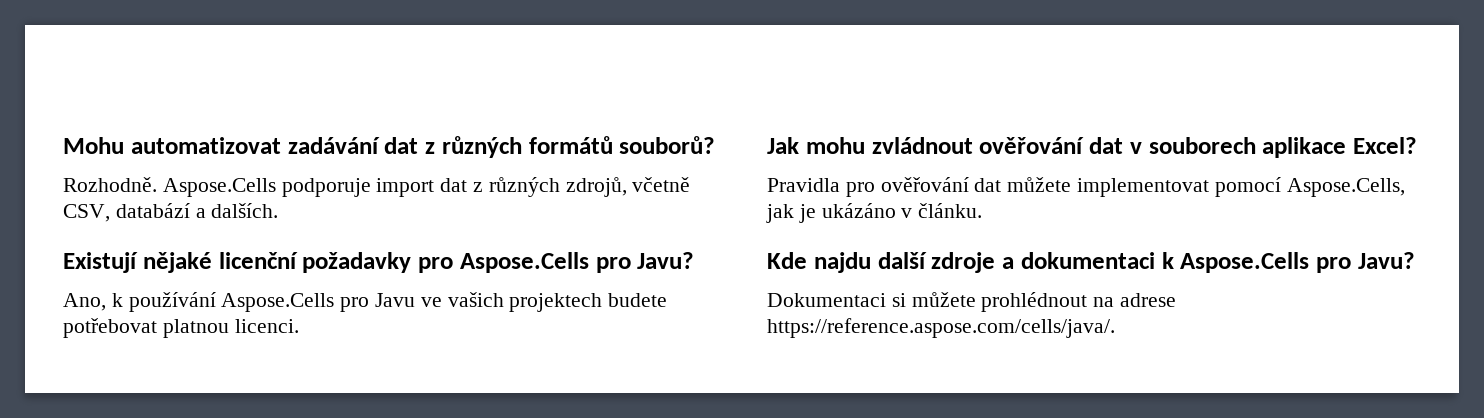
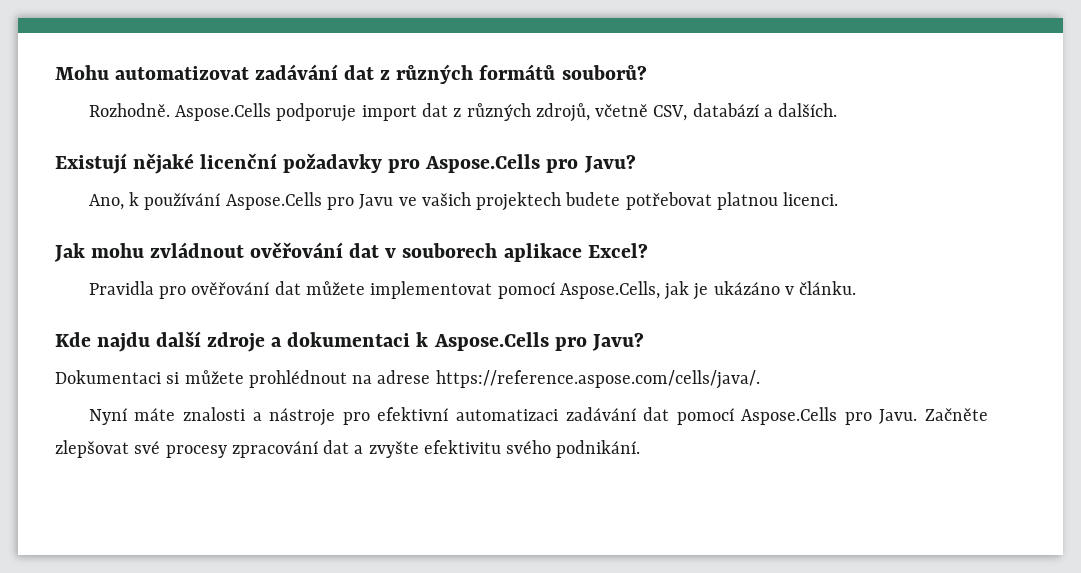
+ Nyní máte znalosti a nástroje pro efektivní automatizaci zadávání dat pomocí Aspose.Cells pro Javu. Začněte zlepšovat své procesy zpracování dat a zvyšte efektivitu svého podnikání.

